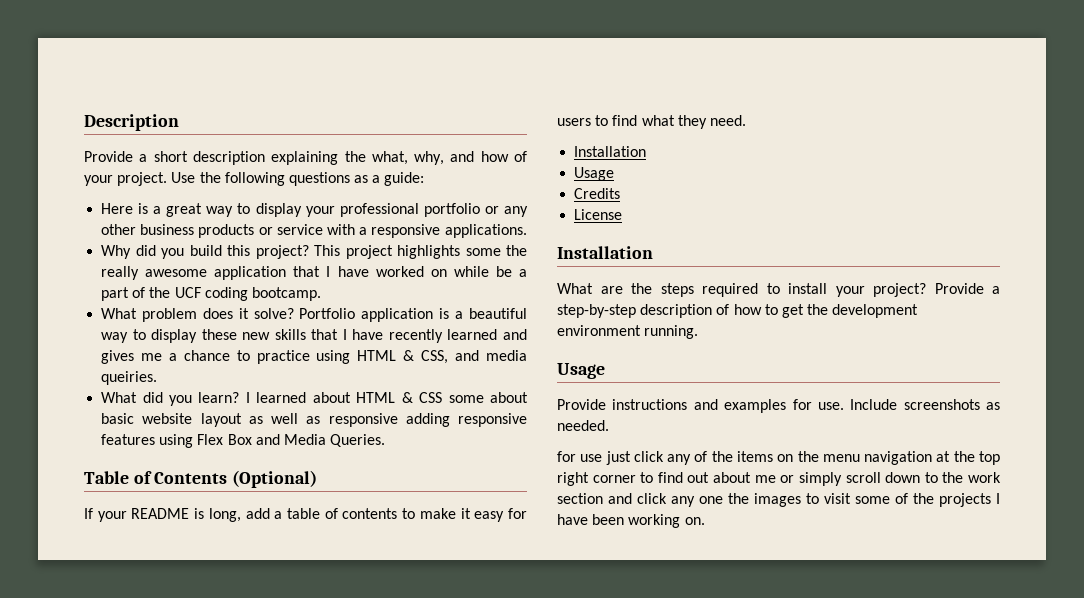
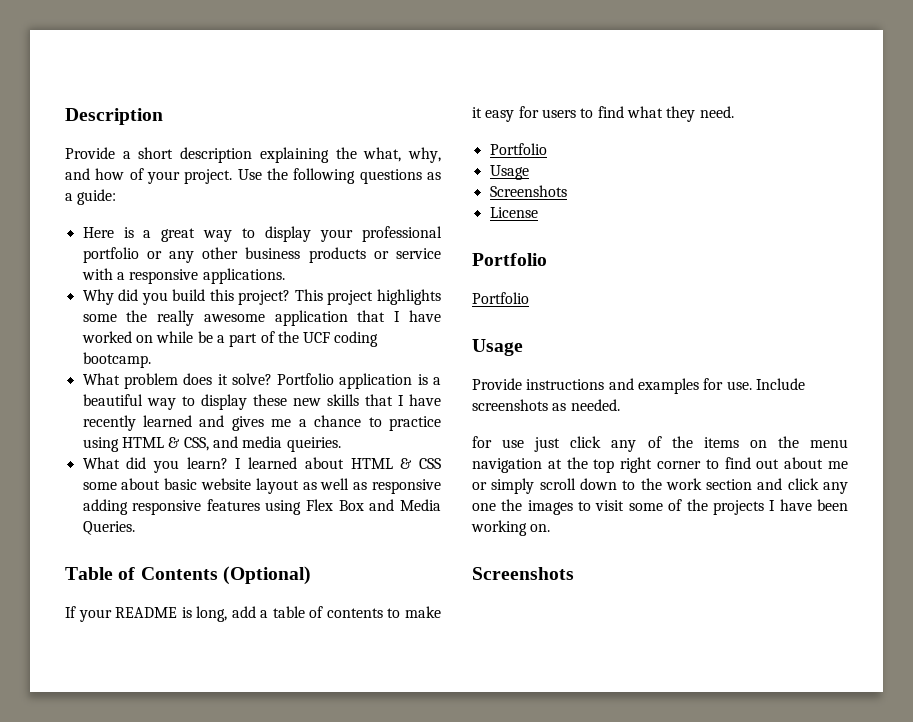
  If your README is long, add a table of contents to make it easy for users to find what they need.
- Installation
+ Portfolio
  Usage
- Credits
+ Screenshots
  License
- Installation
- What are the steps required to install your project? Provide a step-by-step description of how to get the development environment running.
+ Portfolio
+ Portfolio
  for use just click any of the items on the menu navigation at the top right corner to find out about me or simply scroll down to the work section and click any one the images to visit some of the projects I have been working on.
+ Screenshots

